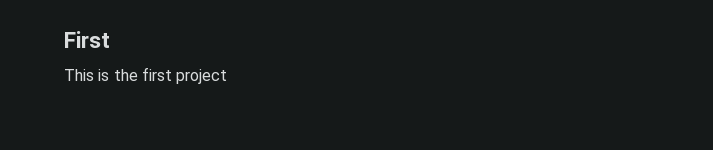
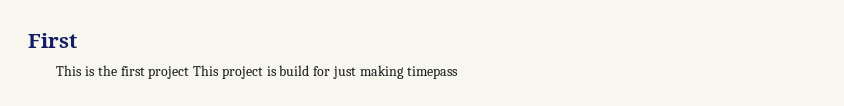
- This is the first project
+ This is the first project This project is build for just making timepass

